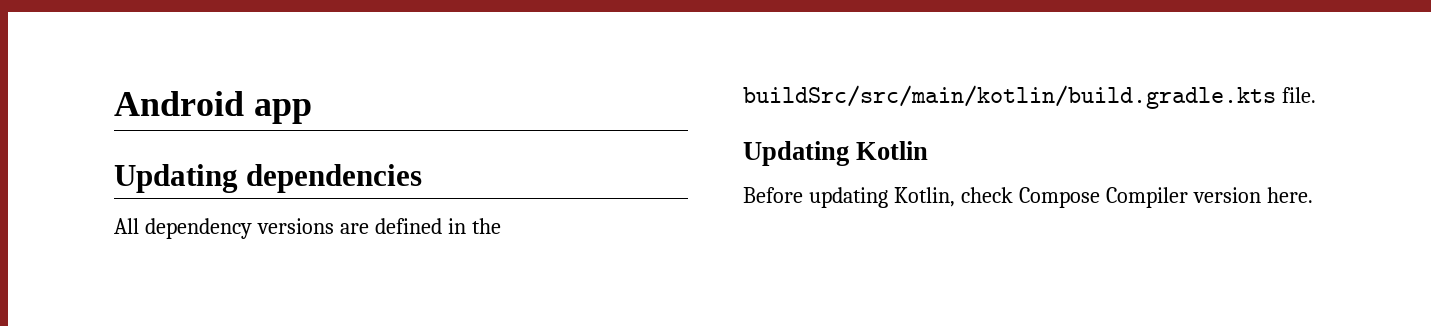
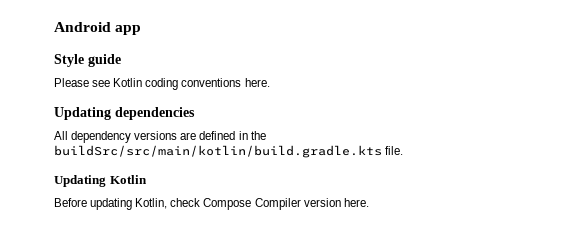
+ Style guide
+ Please see Kotlin coding conventions here.

